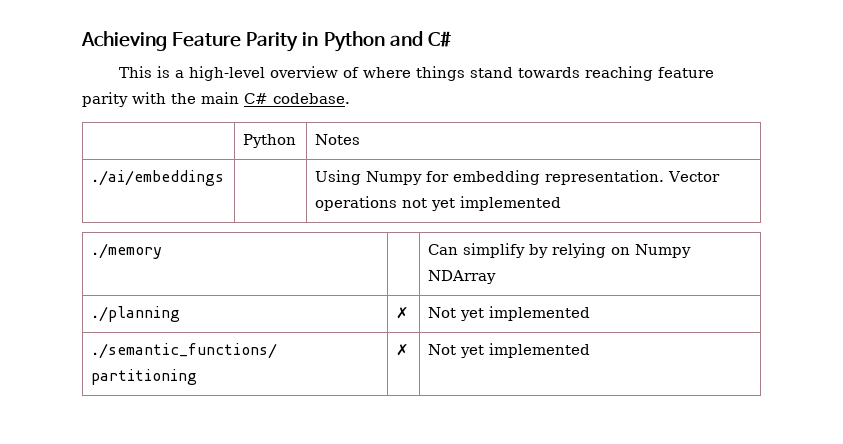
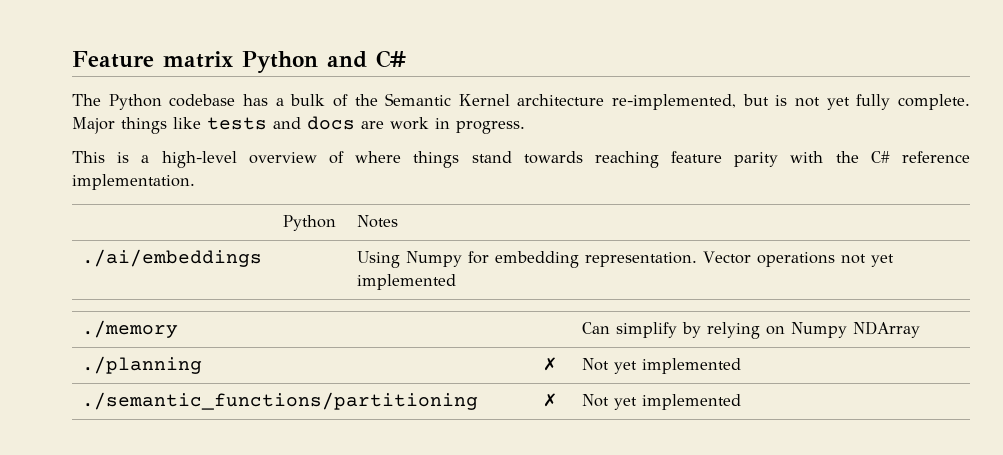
- Achieving Feature Parity in Python and C#
+ Feature matrix Python and C#
+ The Python codebase has a bulk of the Semantic Kernel architecture re-implemented, but is not yet fully complete. Major things like tests and docs are work in progress.
- This is a high-level overview of where things stand towards reaching feature parity with the main C# codebase.
+ This is a high-level overview of where things stand towards reaching feature parity with the C# reference implementation.

